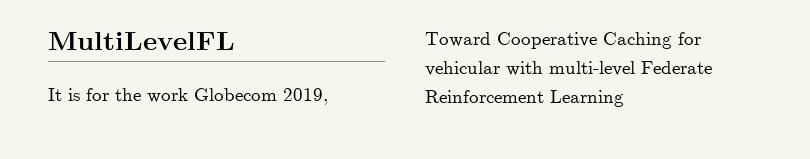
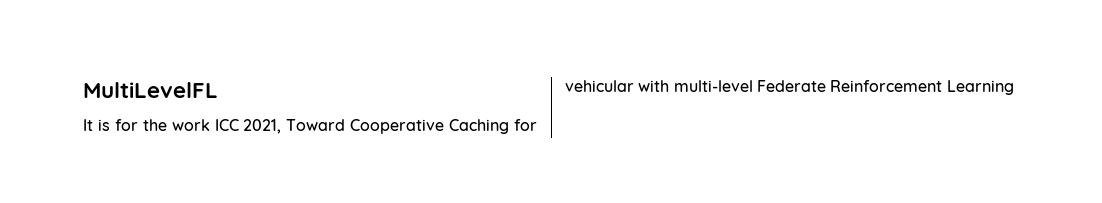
- It is for the work Globecom 2019, Toward Cooperative Caching for vehicular with multi-level Federate Reinforcement Learning
+ It is for the work ICC 2021, Toward Cooperative Caching for vehicular with multi-level Federate Reinforcement Learning

